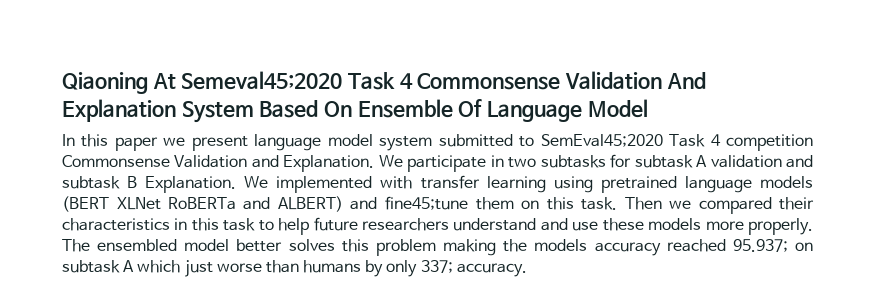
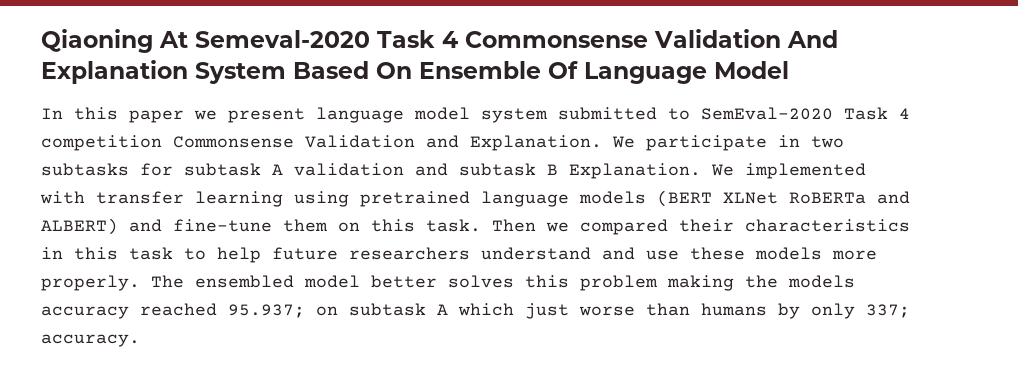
- Qiaoning At Semeval45;2020 Task 4 Commonsense Validation And Explanation System Based On Ensemble Of Language Model
+ Qiaoning At Semeval-2020 Task 4 Commonsense Validation And Explanation System Based On Ensemble Of Language Model
- In this paper we present language model system submitted to SemEval45;2020 Task 4 competition Commonsense Validation and Explanation.
+ In this paper we present language model system submitted to SemEval-2020 Task 4 competition Commonsense Validation and Explanation.
- We implemented with transfer learning using pretrained language models (BERT XLNet RoBERTa and ALBERT) and fine45;tune them on this task.
+ We implemented with transfer learning using pretrained language models (BERT XLNet RoBERTa and ALBERT) and fine-tune them on this task.

